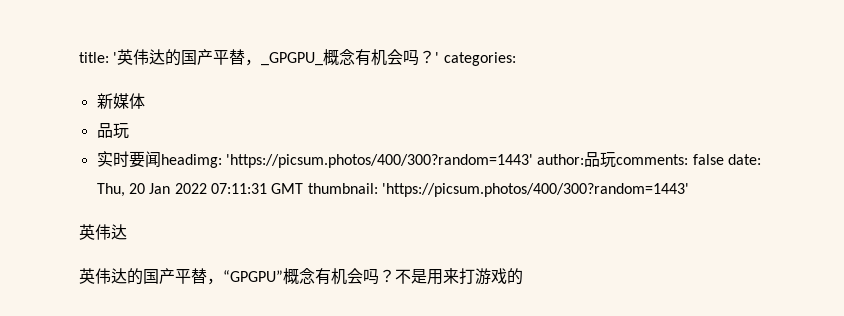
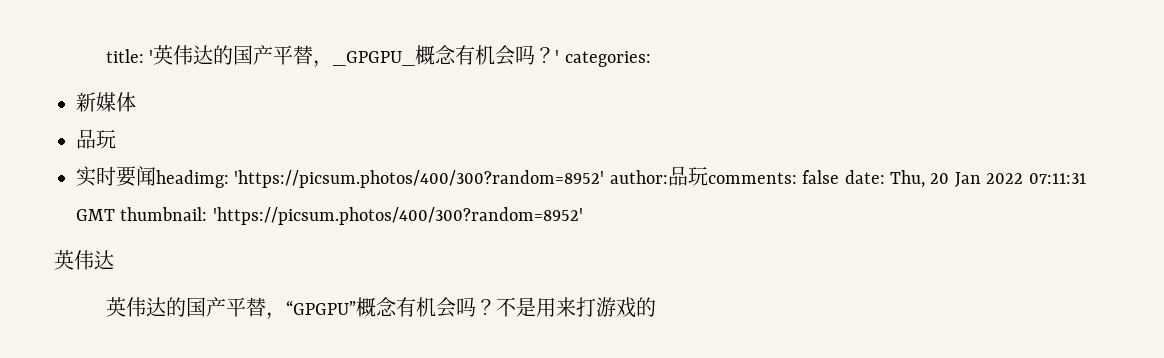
- 实时要闻headimg: 'https://picsum.photos/400/300?random=1443' author:品玩comments: false date: Thu, 20 Jan 2022 07:11:31 GMT thumbnail: 'https://picsum.photos/400/300?random=1443'
+ 实时要闻headimg: 'https://picsum.photos/400/300?random=8952' author:品玩comments: false date: Thu, 20 Jan 2022 07:11:31 GMT thumbnail: 'https://picsum.photos/400/300?random=8952'

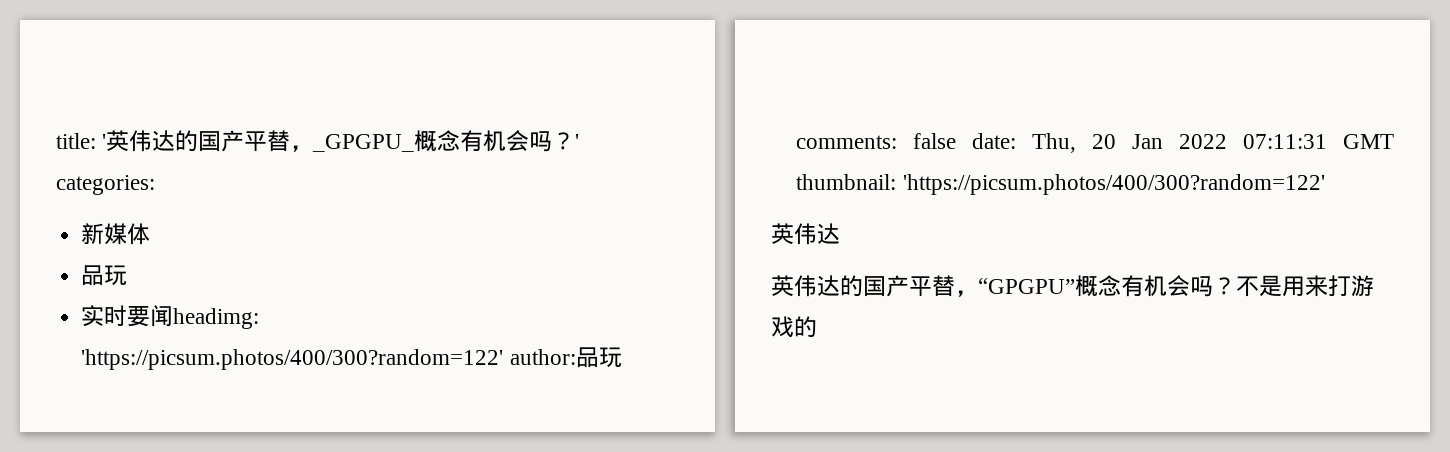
- 实时要闻headimg: 'https://picsum.photos/400/300?random=8952' author:品玩comments: false date: Thu, 20 Jan 2022 07:11:31 GMT thumbnail: 'https://picsum.photos/400/300?random=8952'
+ 实时要闻headimg: 'https://picsum.photos/400/300?random=122' author:品玩comments: false date: Thu, 20 Jan 2022 07:11:31 GMT thumbnail: 'https://picsum.photos/400/300?random=122'

